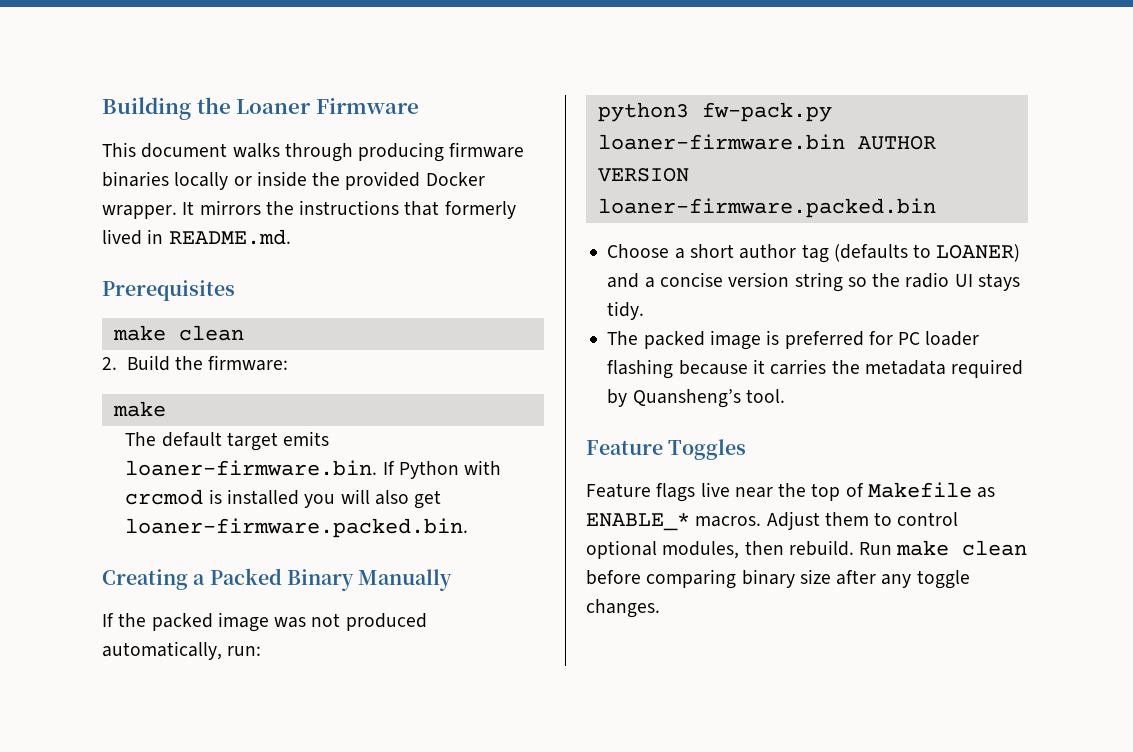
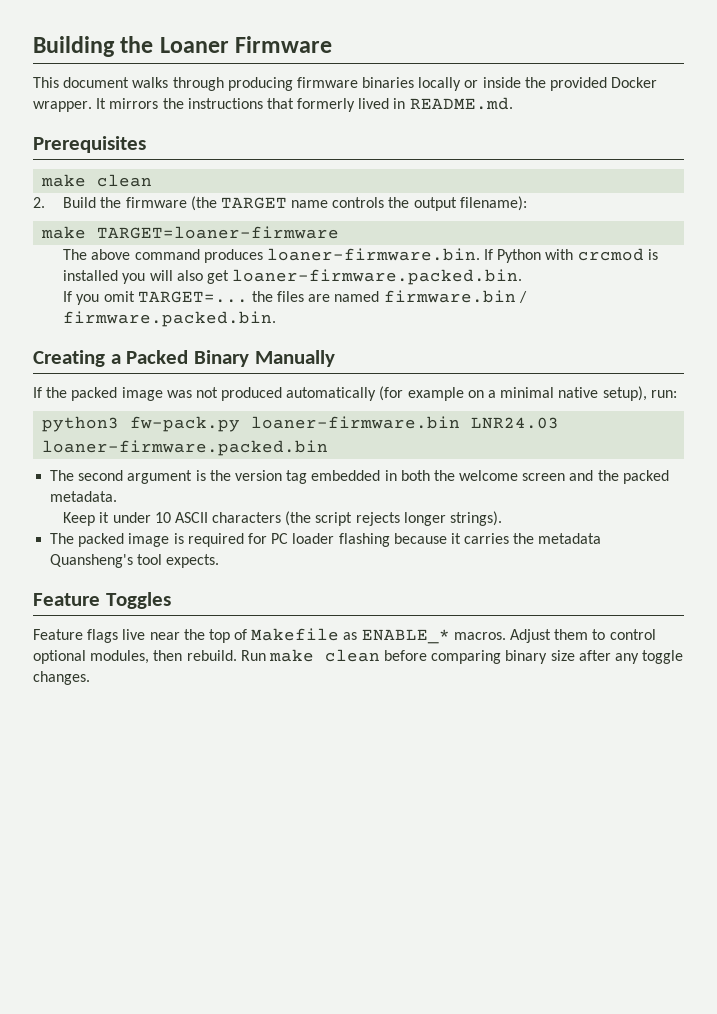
- 2. Build the firmware:
- make
- The default target emits loaner-firmware.bin. If Python with crcmod is installed you will also get loaner-firmware.packed.bin.
+ 2. Build the firmware (the TARGET name controls the output filename):
+ make TARGET=loaner-firmware
+ The above command produces loaner-firmware.bin. If Python with crcmod is installed you will also get loaner-firmware.packed.bin.
+ If you omit TARGET=... the files are named firmware.bin / firmware.packed.bin.
- If the packed image was not produced automatically, run:
+ If the packed image was not produced automatically (for example on a minimal native setup), run:
- python3 fw-pack.py loaner-firmware.bin AUTHOR VERSION loaner-firmware.packed.bin
+ python3 fw-pack.py loaner-firmware.bin LNR24.03 loaner-firmware.packed.bin
- Choose a short author tag (defaults to LOANER) and a concise version string so the radio UI stays tidy.
+ The second argument is the version tag embedded in both the welcome screen and the packed metadata.
+ Keep it under 10 ASCII characters (the script rejects longer strings).
- The packed image is preferred for PC loader flashing because it carries the metadata required by Quansheng’s tool.
+ The packed image is required for PC loader flashing because it carries the metadata Quansheng's tool expects.

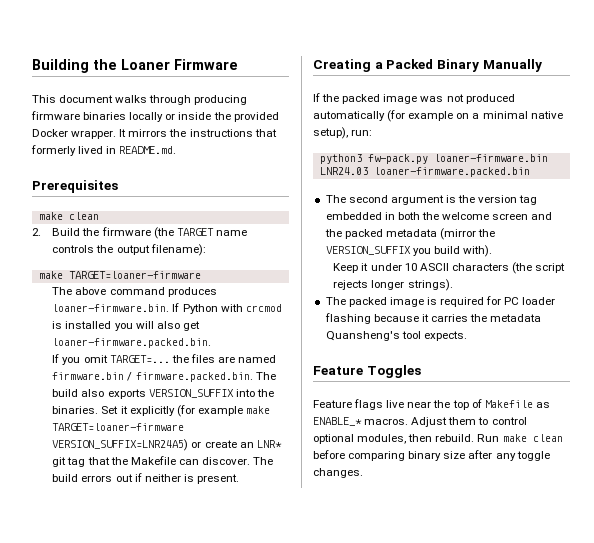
- If you omit TARGET=... the files are named firmware.bin / firmware.packed.bin.
+ If you omit TARGET=... the files are named firmware.bin / firmware.packed.bin. The build also exports VERSION_SUFFIX into the binaries. Set it explicitly (for example make TARGET=loaner-firmware VERSION_SUFFIX=LNR24A5) or create an LNR* git tag that the Makefile can discover. The build errors out if neither is present.
- The second argument is the version tag embedded in both the welcome screen and the packed metadata.
+ The second argument is the version tag embedded in both the welcome screen and the packed metadata (mirror the VERSION_SUFFIX you build with).

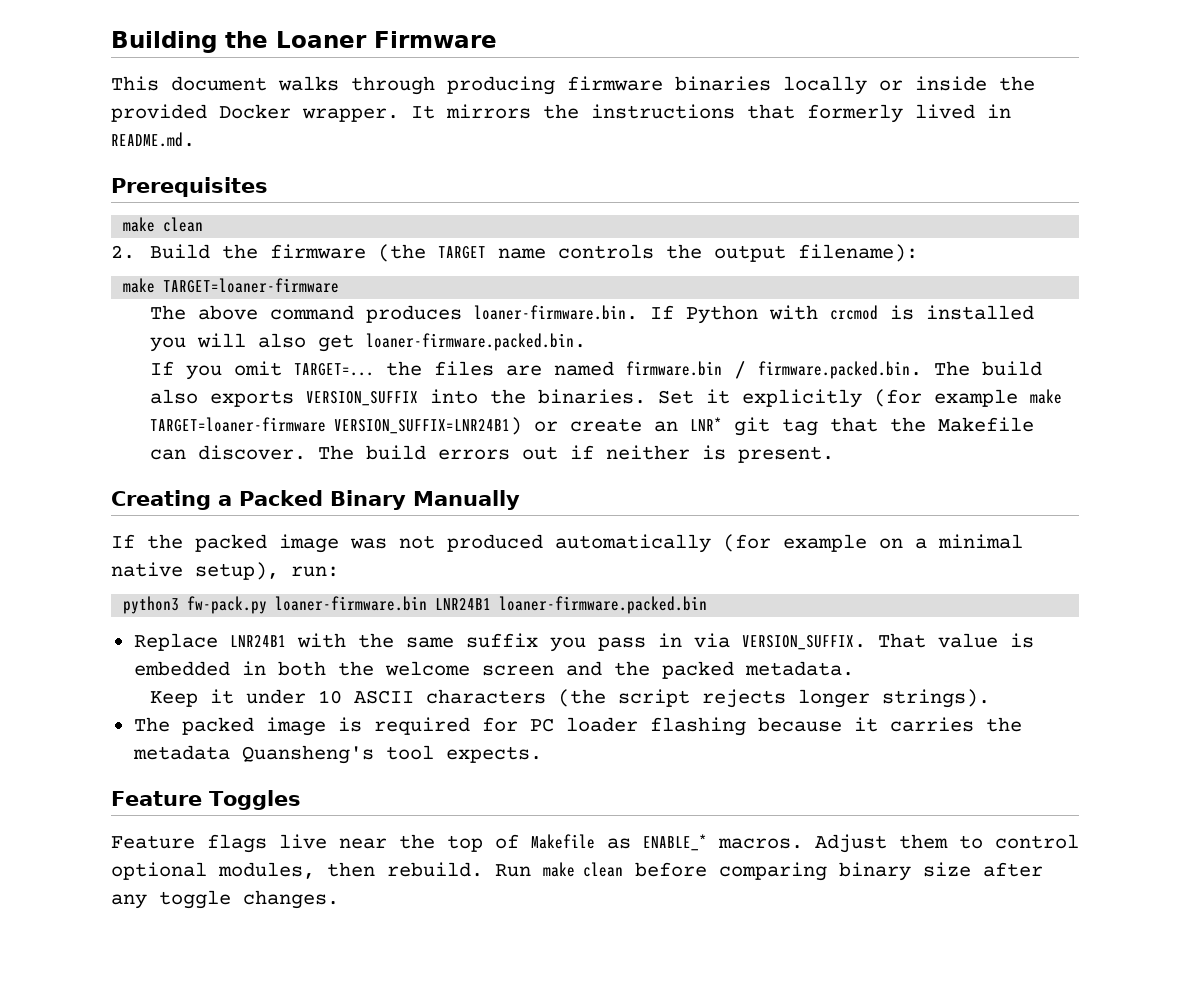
- Set it explicitly (for example make TARGET=loaner-firmware VERSION_SUFFIX=LNR24A5) or create an LNR* git tag that the Makefile can discover.
+ Set it explicitly (for example make TARGET=loaner-firmware VERSION_SUFFIX=LNR24B1) or create an LNR* git tag that the Makefile can discover.
- python3 fw-pack.py loaner-firmware.bin LNR24.03 loaner-firmware.packed.bin
+ python3 fw-pack.py loaner-firmware.bin LNR24B1 loaner-firmware.packed.bin
- The second argument is the version tag embedded in both the welcome screen and the packed metadata (mirror the VERSION_SUFFIX you build with).
+ Replace LNR24B1 with the same suffix you pass in via VERSION_SUFFIX. That value is embedded in both the welcome screen and the packed metadata.

